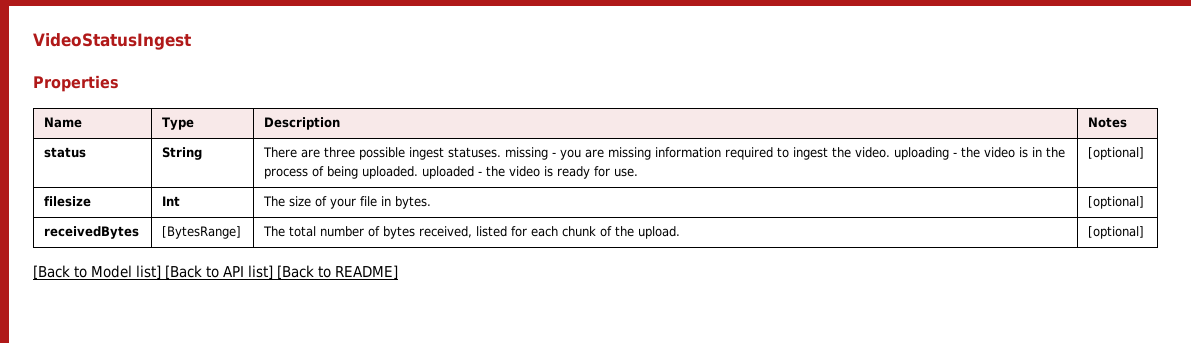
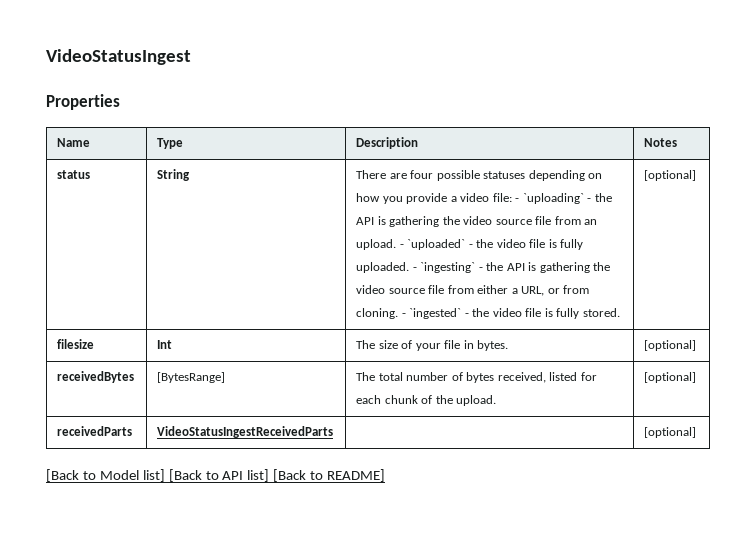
- There are three possible ingest statuses. missing - you are missing information required to ingest the video. uploading - the video is in the process of being uploaded. uploaded - the video is ready for use.
+ There are four possible statuses depending on how you provide a video file: - `uploading` - the API is gathering the video source file from an upload. - `uploaded` - the video file is fully uploaded. - `ingesting` - the API is gathering the video source file from either a URL, or from cloning. - `ingested` - the video file is fully stored.
+ receivedParts | VideoStatusIngestReceivedParts | | [optional]

